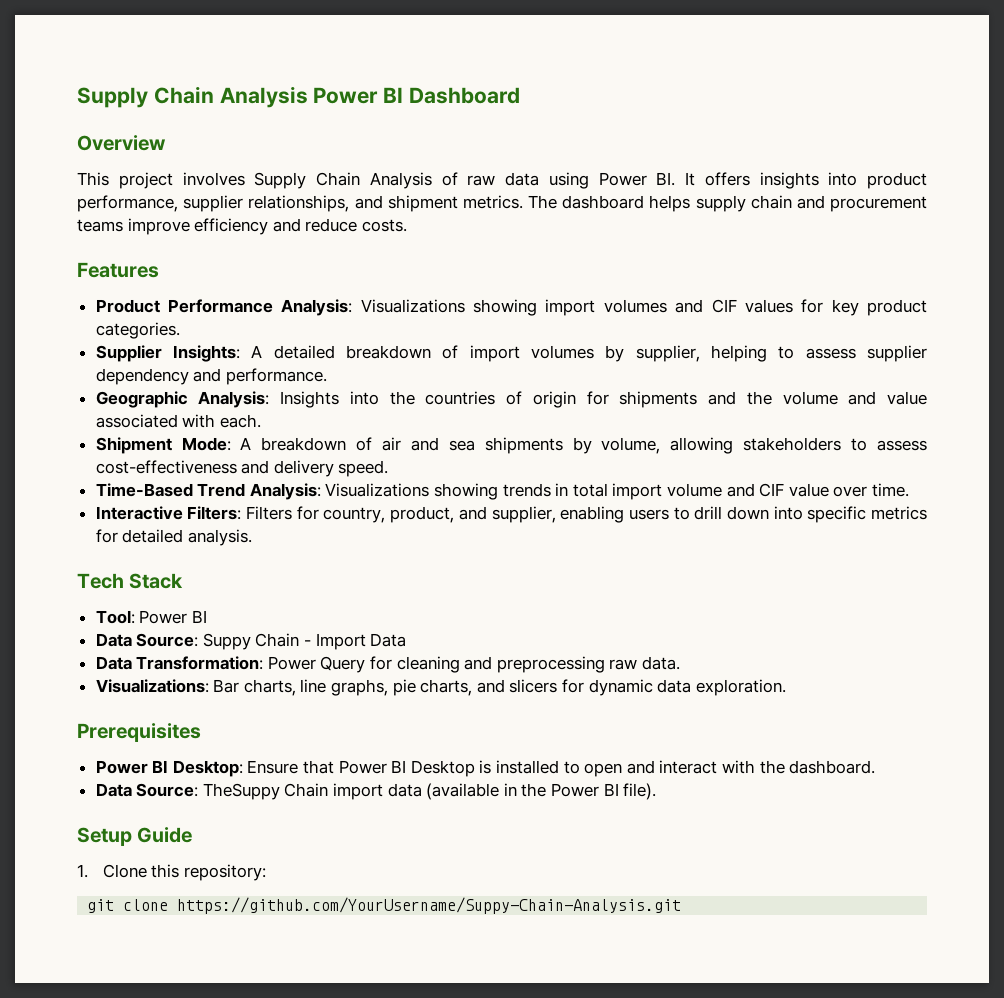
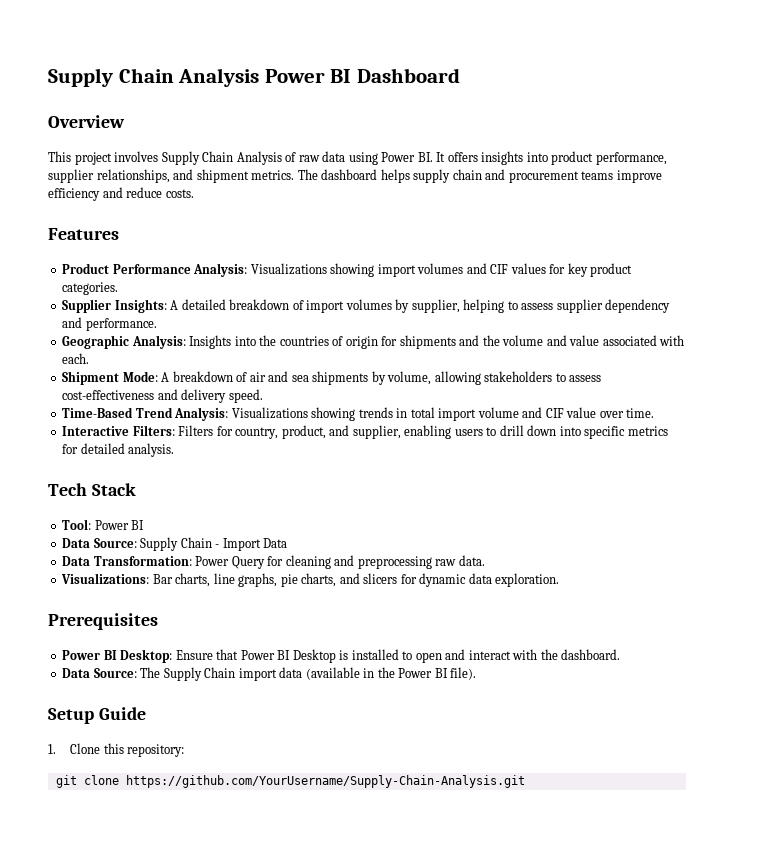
- Data Source: Suppy Chain - Import Data
+ Data Source: Supply Chain - Import Data
- Data Source: TheSuppy Chain import data (available in the Power BI file).
+ Data Source: The Supply Chain import data (available in the Power BI file).
- git clone https://github.com/YourUsername/Suppy-Chain-Analysis.git
+ git clone https://github.com/YourUsername/Supply-Chain-Analysis.git

